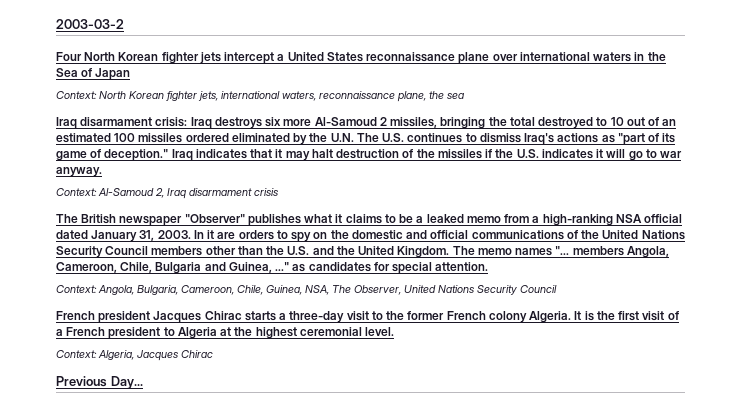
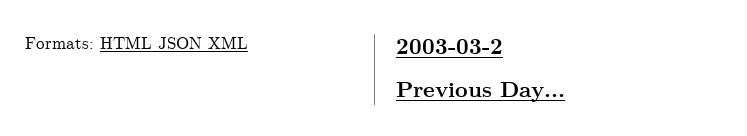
+ Formats: HTML JSON XML
  2003-03-2
- Four North Korean fighter jets intercept a United States reconnaissance plane over international waters in the Sea of Japan
- Context: North Korean fighter jets, international waters, reconnaissance plane, the sea
- Iraq disarmament crisis: Iraq destroys six more Al-Samoud 2 missiles, bringing the total destroyed to 10 out of an estimated 100 missiles ordered eliminated by the U.N. The U.S. continues to dismiss Iraq's actions as "part of its game of deception." Iraq indicates that it may halt destruction of the missiles if the U.S. indicates it will go to war anyway.
- Context: Al-Samoud 2, Iraq disarmament crisis
- The British newspaper "Observer" publishes what it claims to be a leaked memo from a high-ranking NSA official dated January 31, 2003. In it are orders to spy on the domestic and official communications of the United Nations Security Council members other than the U.S. and the United Kingdom. The memo names "... members Angola, Cameroon, Chile, Bulgaria and Guinea, ..." as candidates for special attention.
- Context: Angola, Bulgaria, Cameroon, Chile, Guinea, NSA, The Observer, United Nations Security Council
- French president Jacques Chirac starts a three-day visit to the former French colony Algeria. It is the first visit of a French president to Algeria at the highest ceremonial level.
- Context: Algeria, Jacques Chirac

